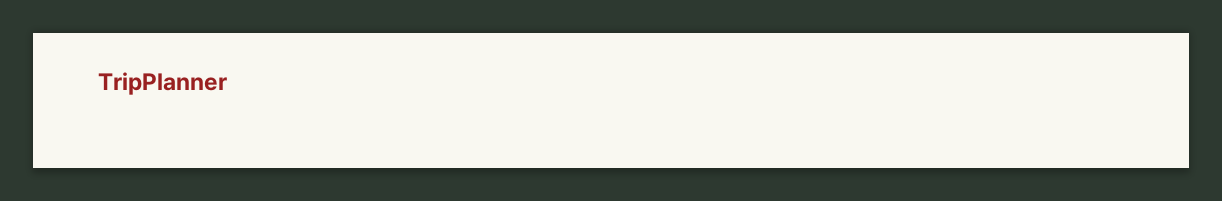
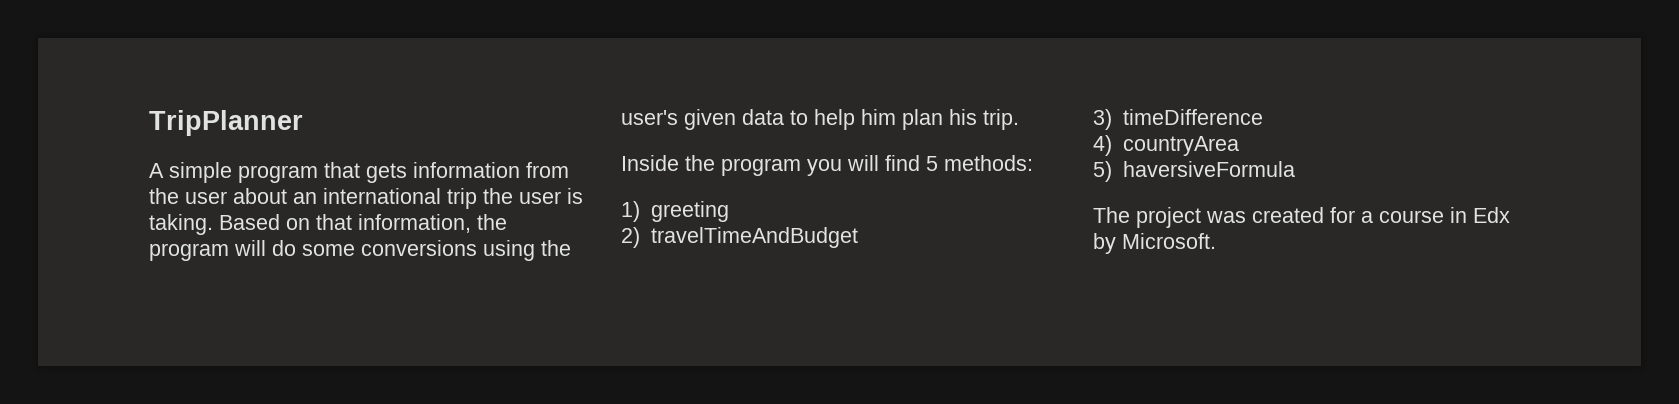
+ A simple program that gets information from the user about an international trip the user is taking. Based on that information, the program will do some conversions using the user's given data to help him plan his trip.
+ Inside the program you will find 5 methods:
+ 1) greeting
+ 2) travelTimeAndBudget
+ 3) timeDifference
+ 4) countryArea
+ 5) haversiveFormula
+ The project was created for a course in Edx by Microsoft.

